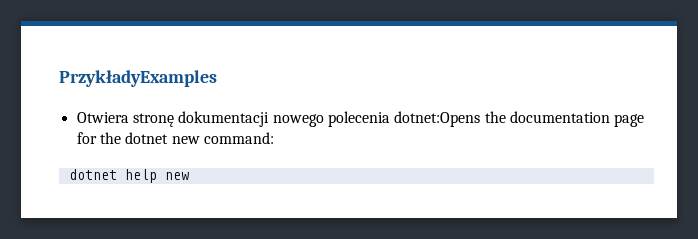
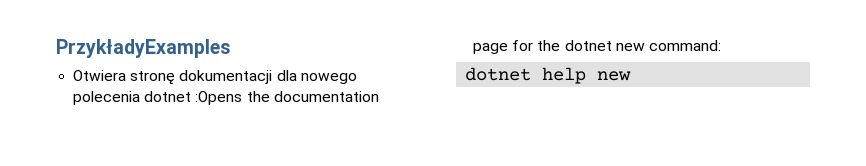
- Otwiera stronę dokumentacji nowego polecenia dotnet:Opens the documentation page for the dotnet new command:
+ Otwiera stronę dokumentacji dla nowego polecenia dotnet :Opens the documentation page for the dotnet new command:

